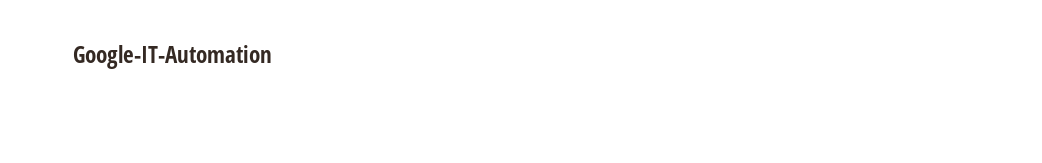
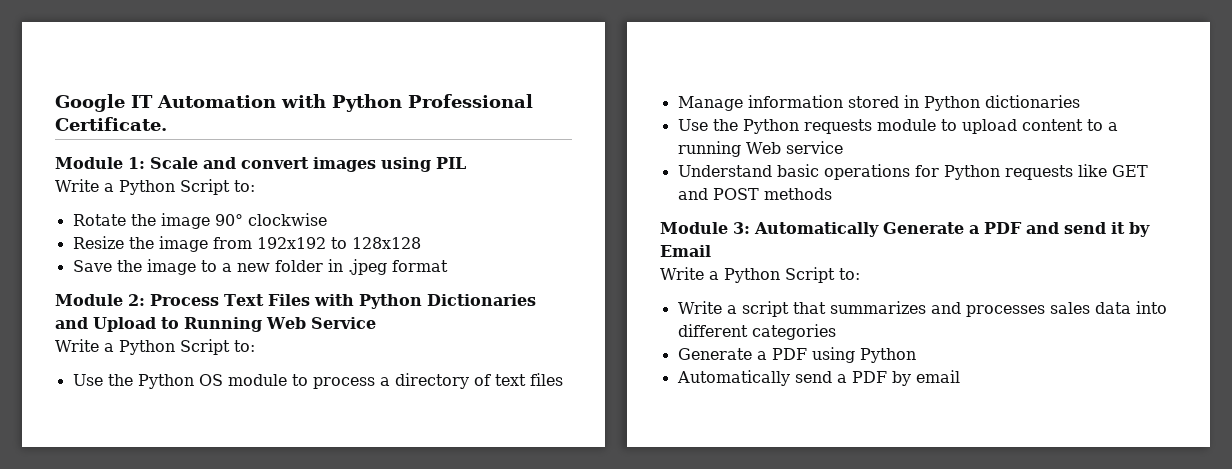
- Google-IT-Automation
+ Google IT Automation with Python Professional Certificate.
+ Module 1: Scale and convert images using PIL
+ Write a Python Script to:
+ Rotate the image 90° clockwise
+ Resize the image from 192x192 to 128x128
+ Save the image to a new folder in .jpeg format
+ Module 2: Process Text Files with Python Dictionaries and Upload to Running Web Service
+ Write a Python Script to:
+ Use the Python OS module to process a directory of text files
+ Manage information stored in Python dictionaries
+ Use the Python requests module to upload content to a running Web service
+ Understand basic operations for Python requests like GET and POST methods
+ Module 3: Automatically Generate a PDF and send it by Email
+ Write a Python Script to:
+ Write a script that summarizes and processes sales data into different categories
+ Generate a PDF using Python
+ Automatically send a PDF by email

